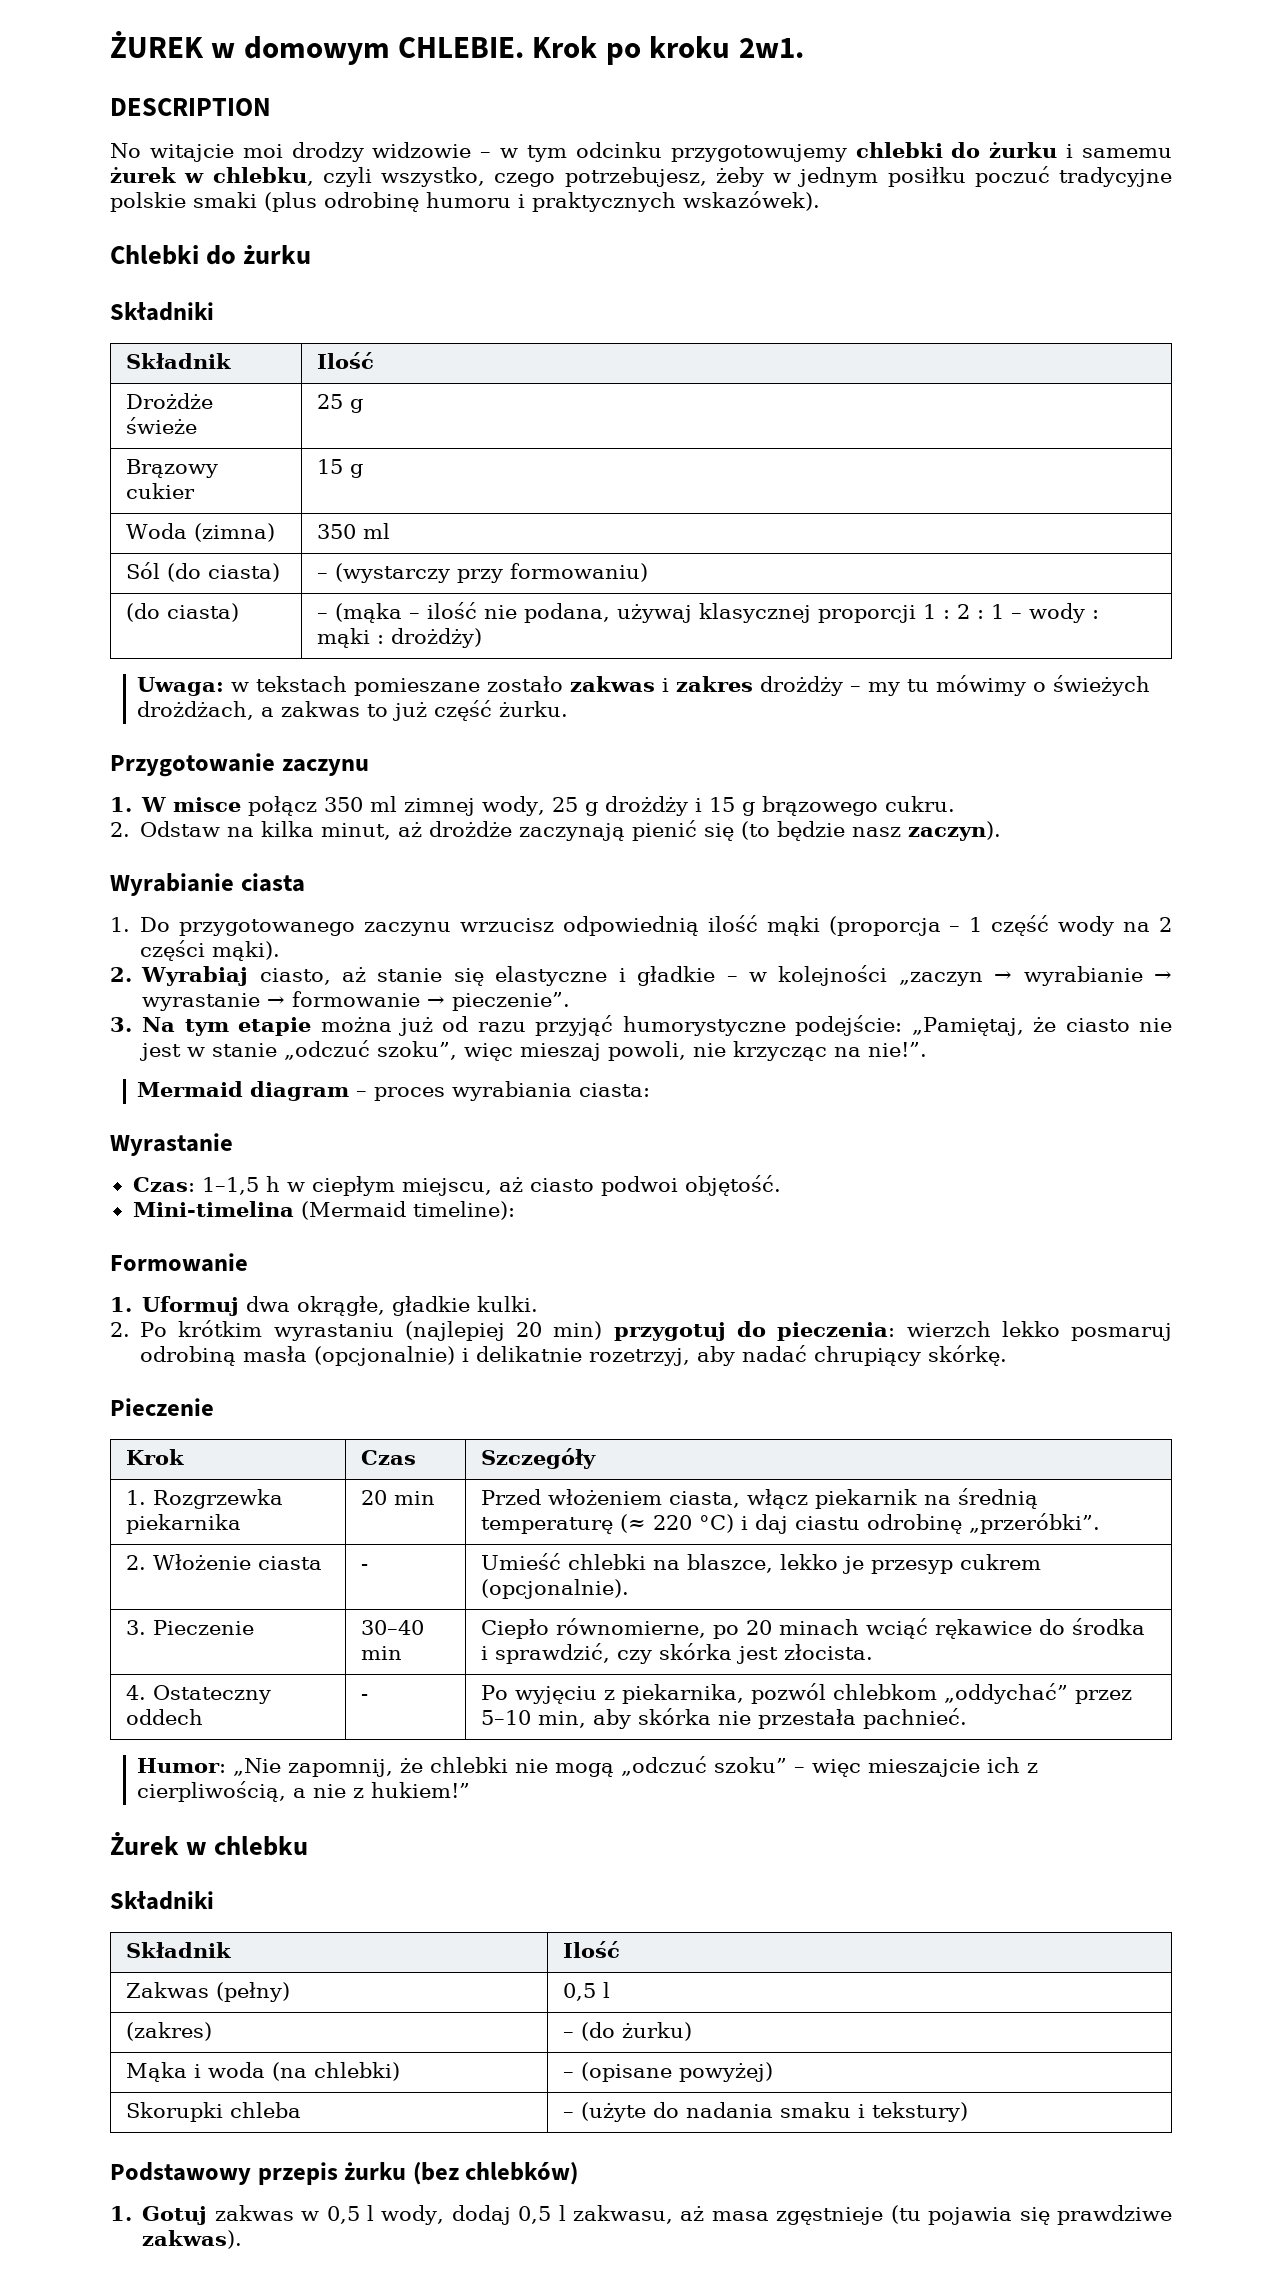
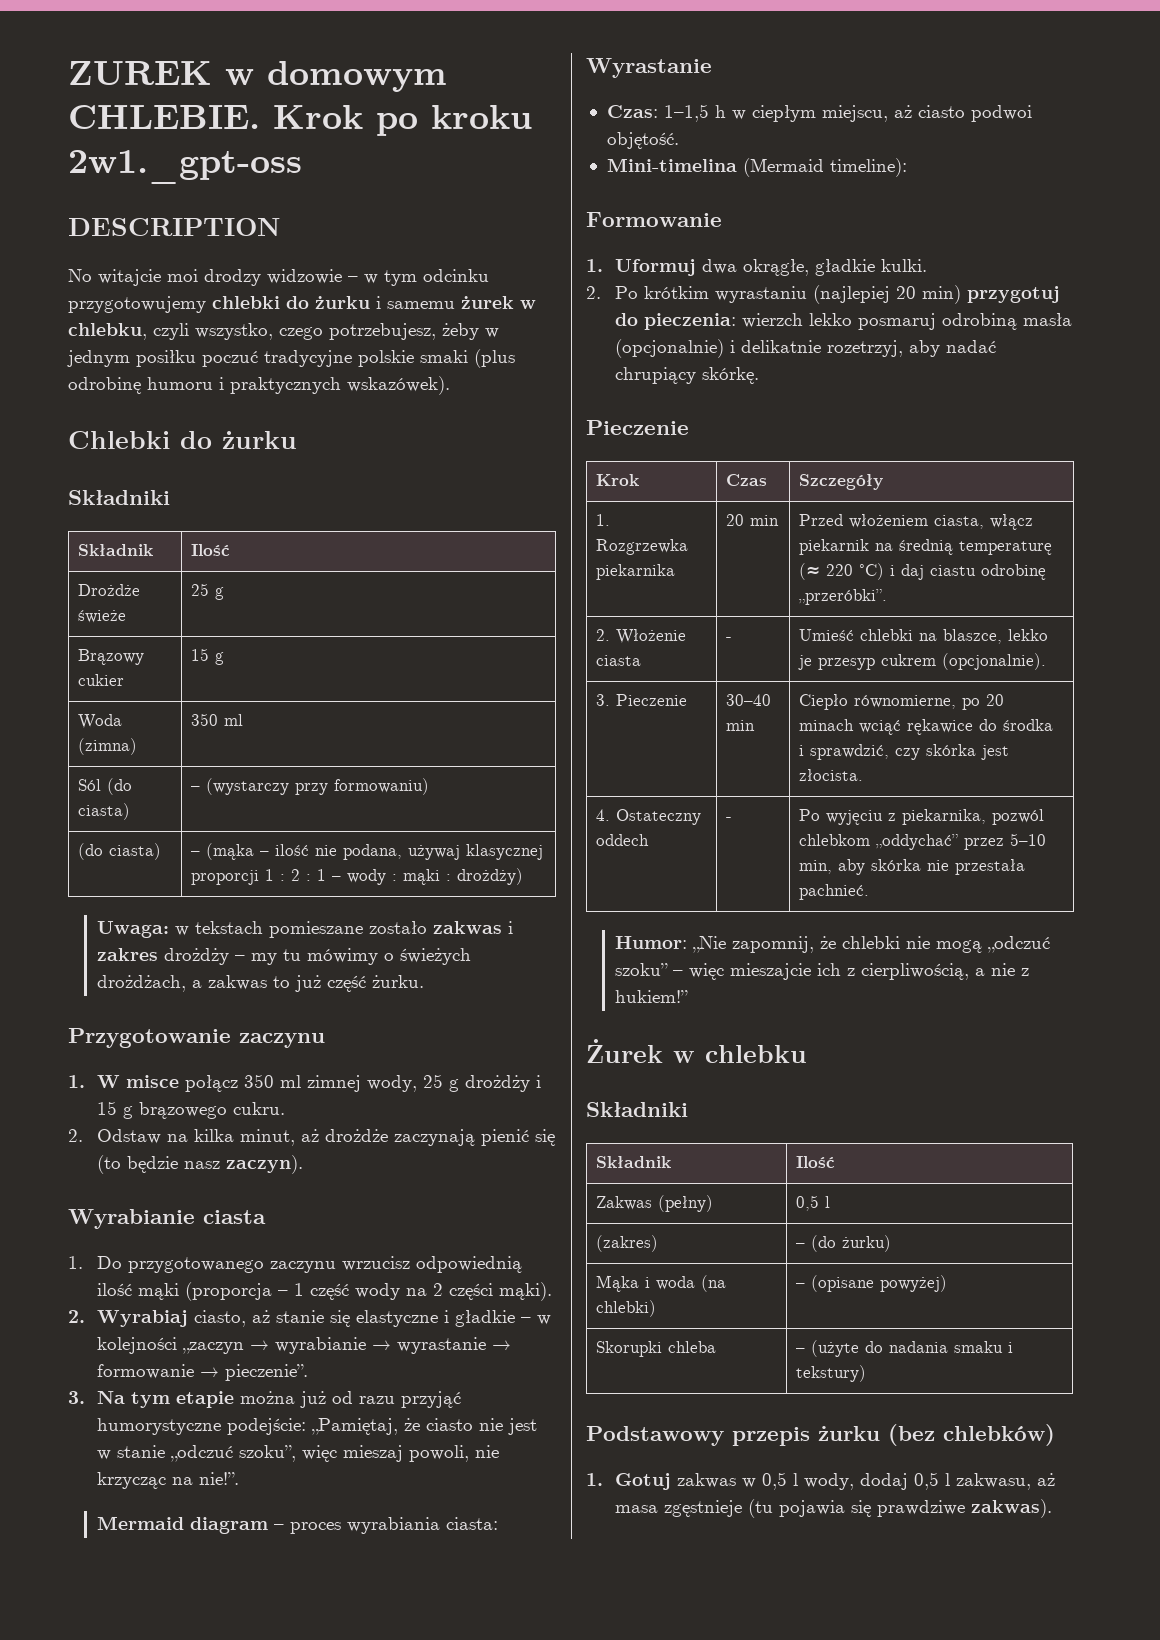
- ŻUREK w domowym CHLEBIE.
+ ZUREK w domowym CHLEBIE.
- Krok po kroku 2w1.
+ Krok po kroku 2w1._gpt-oss

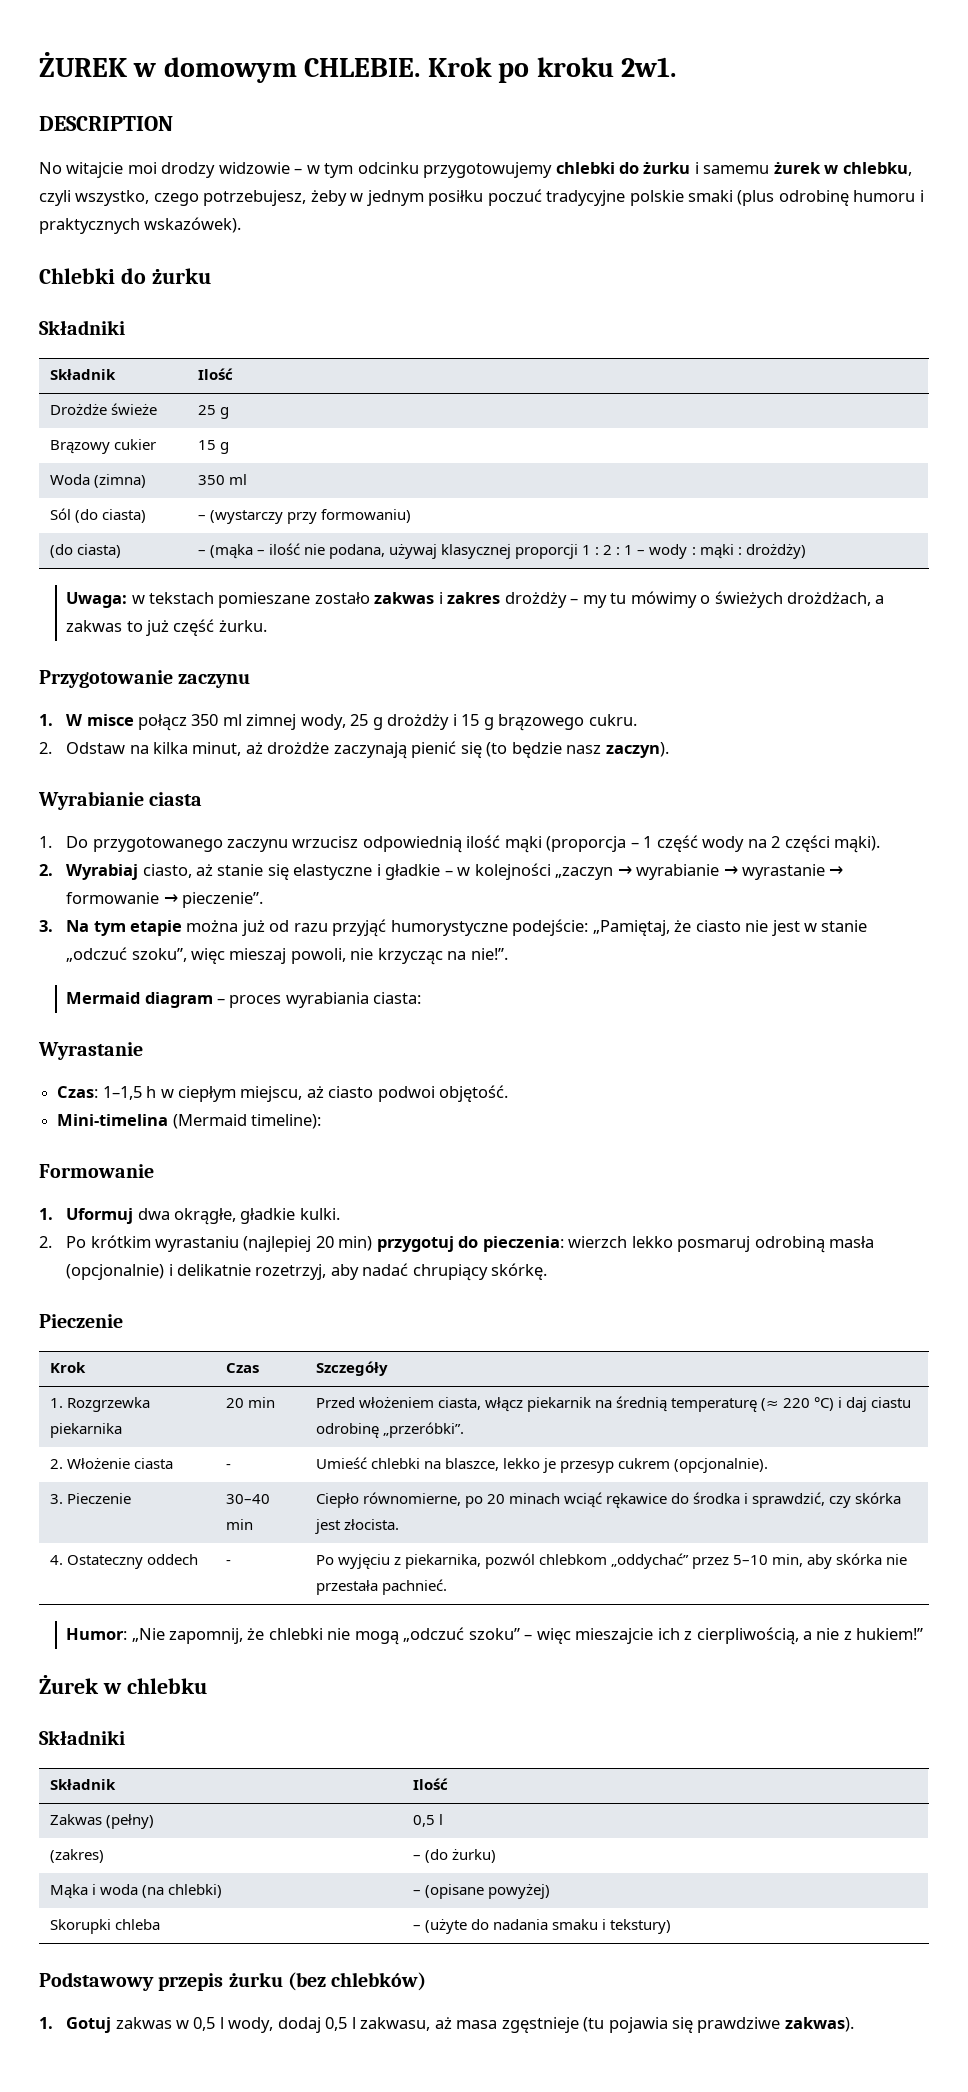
- ZUREK w domowym CHLEBIE.
+ ŻUREK w domowym CHLEBIE.
- Krok po kroku 2w1._gpt-oss
+ Krok po kroku 2w1.

